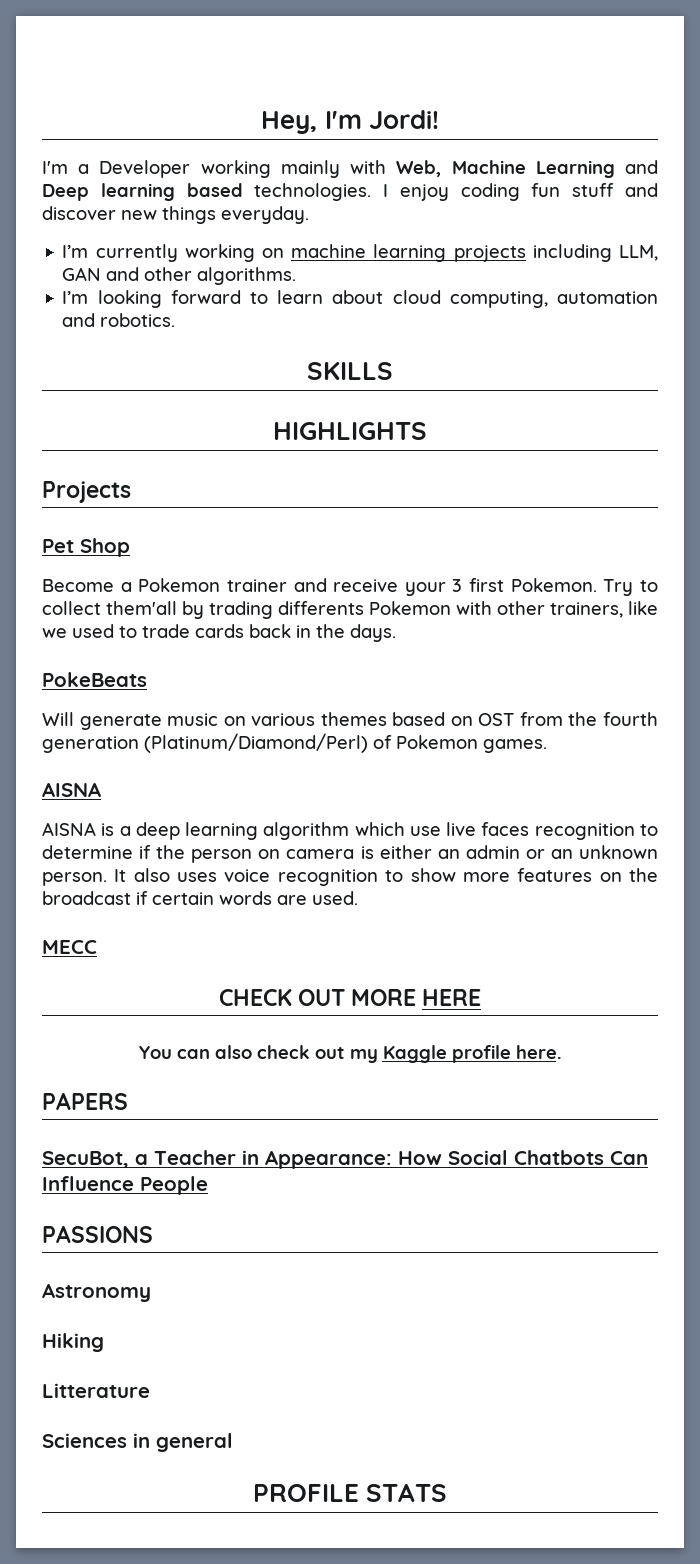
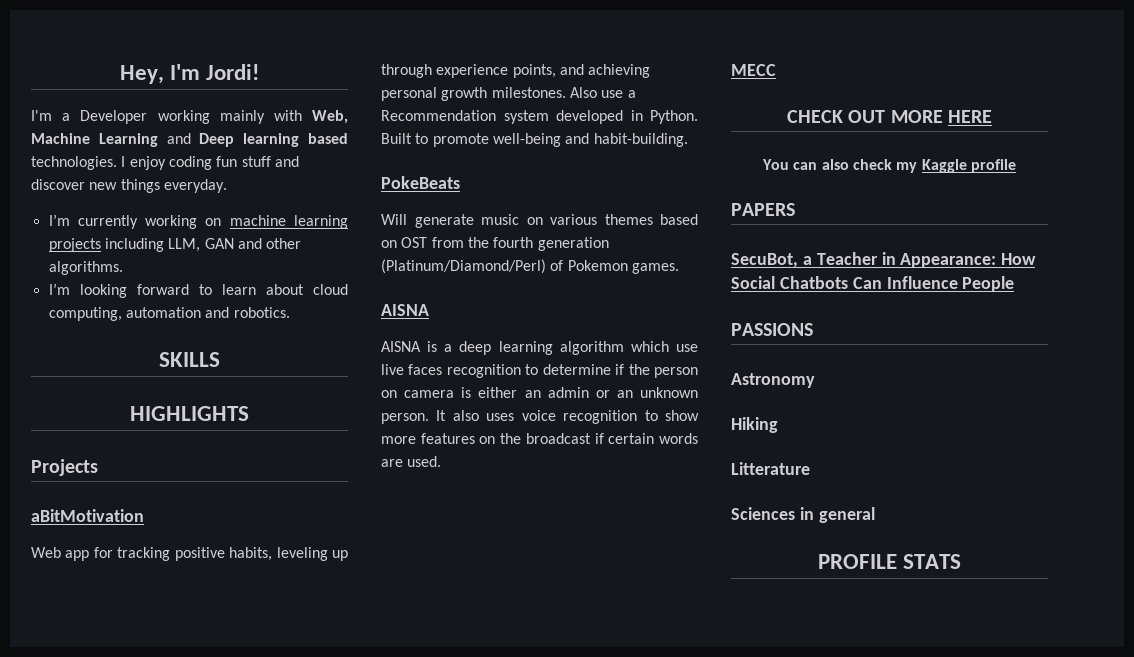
- Pet Shop
- Become a Pokemon trainer and receive your 3 first Pokemon. Try to collect them'all by trading differents Pokemon with other trainers, like we used to trade cards back in the days.
+ aBitMotivation
+ Web app for tracking positive habits, leveling up through experience points, and achieving personal growth milestones. Also use a Recommendation system developed in Python. Built to promote well-being and habit-building.
- You can also check out my Kaggle profile here.
+ You can also check my Kaggle profile

